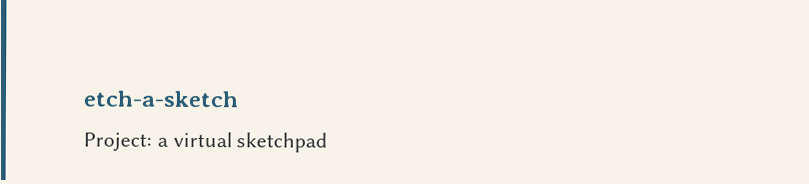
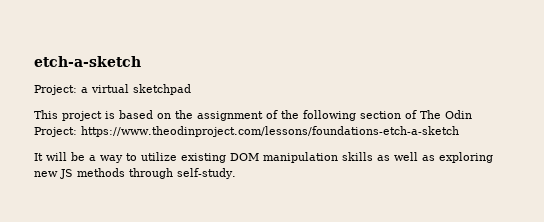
+ This project is based on the assignment of the following section of The Odin Project: https://www.theodinproject.com/lessons/foundations-etch-a-sketch
+ It will be a way to utilize existing DOM manipulation skills as well as exploring new JS methods through self-study.

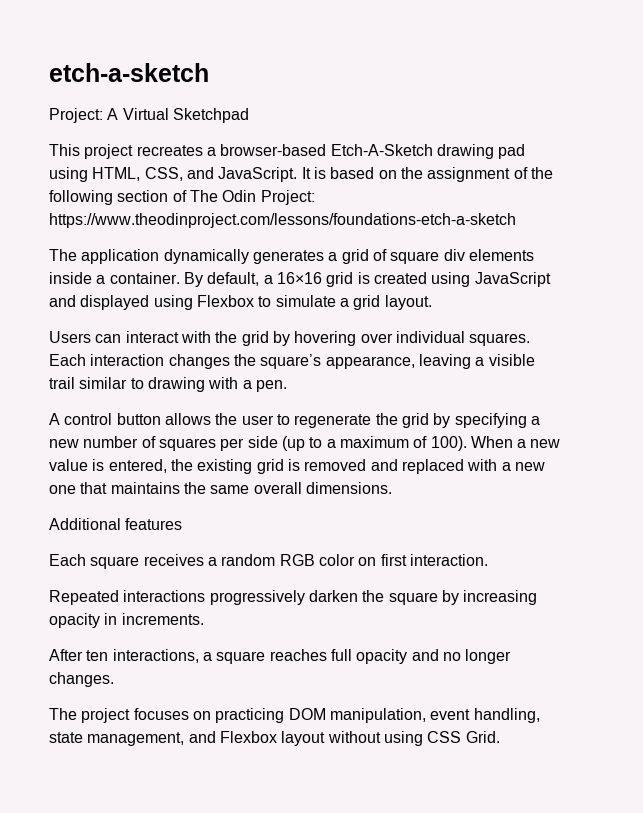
- Project: a virtual sketchpad
+ Project: A Virtual Sketchpad
- This project is based on the assignment of the following section of The Odin Project: https://www.theodinproject.com/lessons/foundations-etch-a-sketch
+ This project recreates a browser-based Etch-A-Sketch drawing pad using HTML, CSS, and JavaScript. It is based on the assignment of the following section of The Odin Project: https://www.theodinproject.com/lessons/foundations-etch-a-sketch
- It will be a way to utilize existing DOM manipulation skills as well as exploring new JS methods through self-study.
+ The application dynamically generates a grid of square div elements inside a container. By default, a 16×16 grid is created using JavaScript and displayed using Flexbox to simulate a grid layout.
+ Users can interact with the grid by hovering over individual squares. Each interaction changes the square’s appearance, leaving a visible trail similar to drawing with a pen.
+ A control button allows the user to regenerate the grid by specifying a new number of squares per side (up to a maximum of 100). When a new value is entered, the existing grid is removed and replaced with a new one that maintains the same overall dimensions.
+ Additional features
+ Each square receives a random RGB color on first interaction.
+ Repeated interactions progressively darken the square by increasing opacity in increments.
+ After ten interactions, a square reaches full opacity and no longer changes.
+ The project focuses on practicing DOM manipulation, event handling, state management, and Flexbox layout without using CSS Grid.

